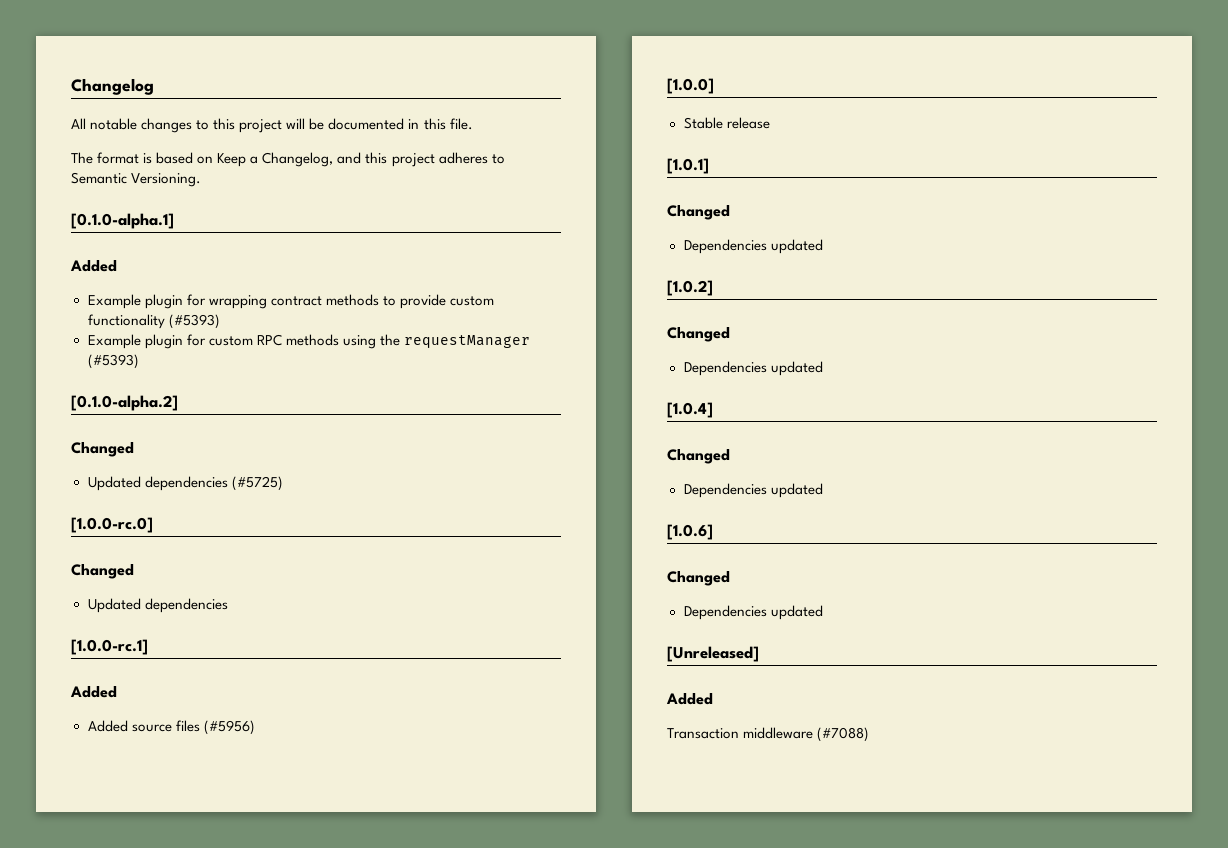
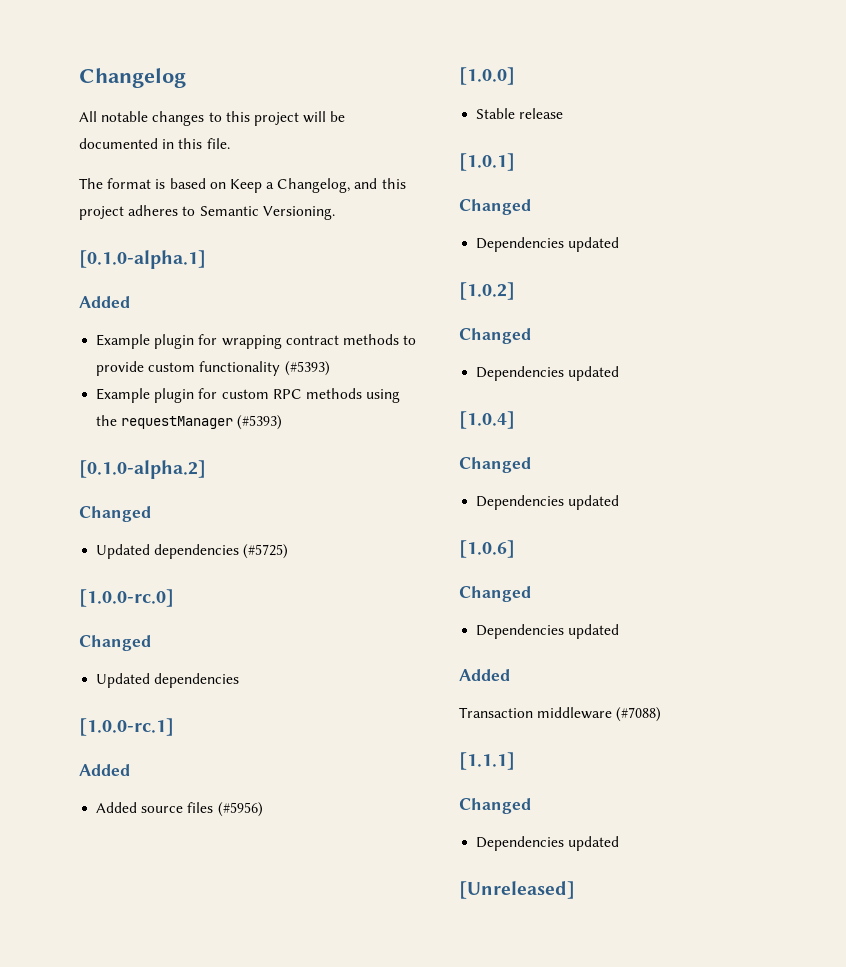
- [Unreleased]
+ [1.1.1]
+ Changed
+ Dependencies updated
+ [Unreleased]

